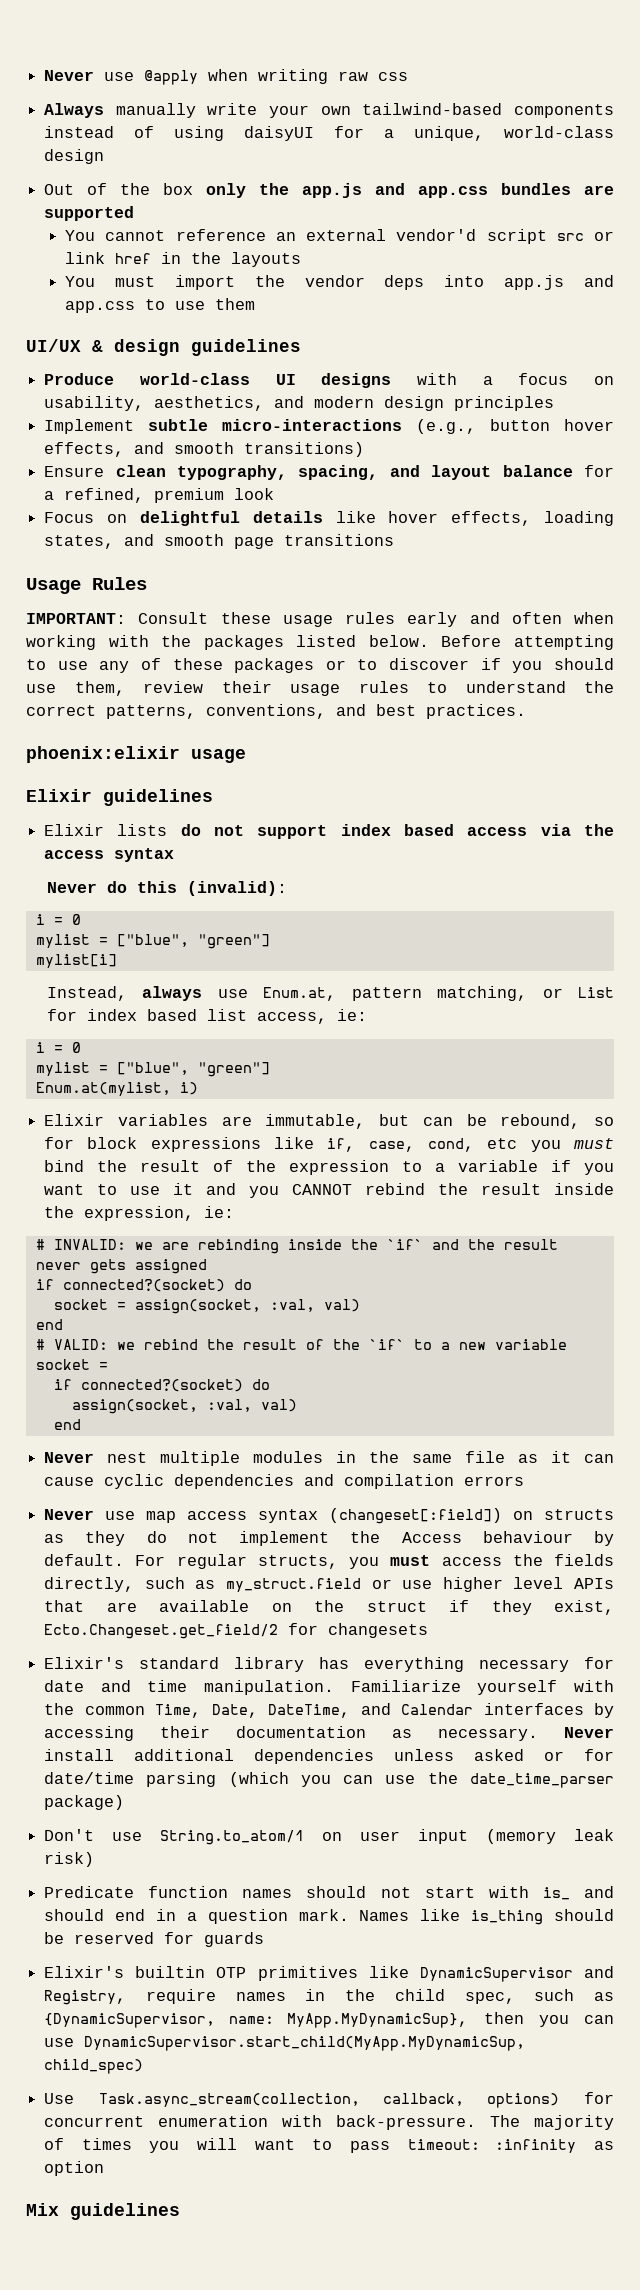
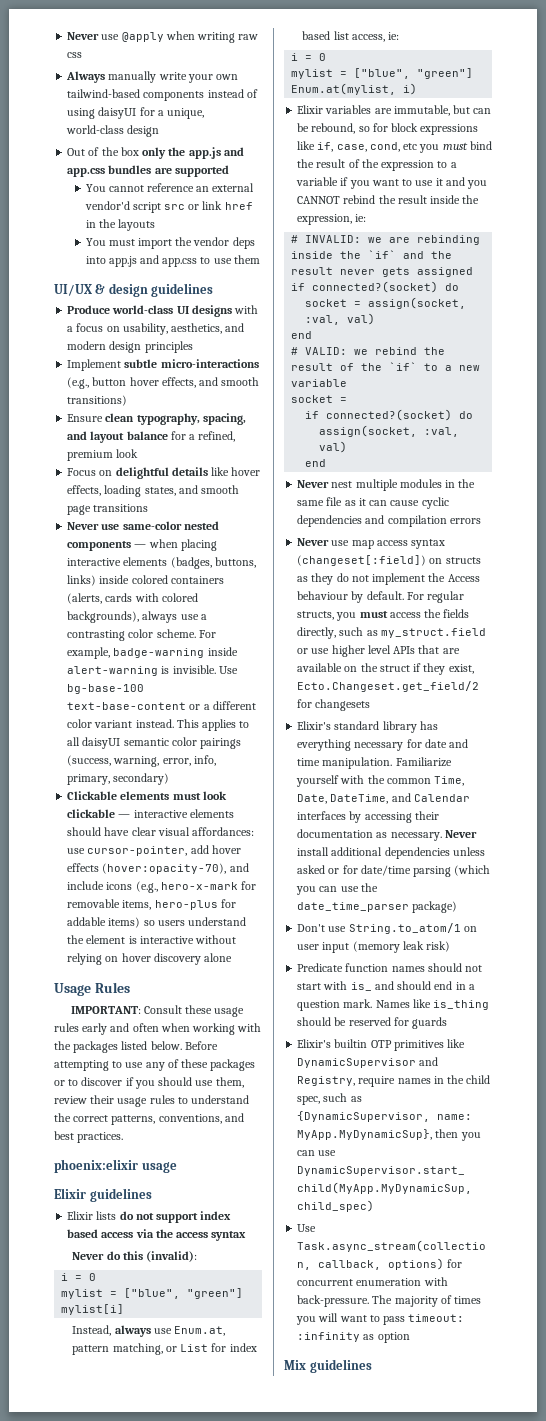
+ Never use same-color nested components — when placing interactive elements (badges, buttons, links) inside colored containers (alerts, cards with colored backgrounds), always use a contrasting color scheme. For example, badge-warning inside alert-warning is invisible. Use bg-base-100 text-base-content or a different color variant instead. This applies to all daisyUI semantic color pairings (success, warning, error, info, primary, secondary)
+ Clickable elements must look clickable — interactive elements should have clear visual affordances: use cursor-pointer, add hover effects (hover:opacity-70), and include icons (e.g., hero-x-mark for removable items, hero-plus for addable items) so users understand the element is interactive without relying on hover discovery alone

